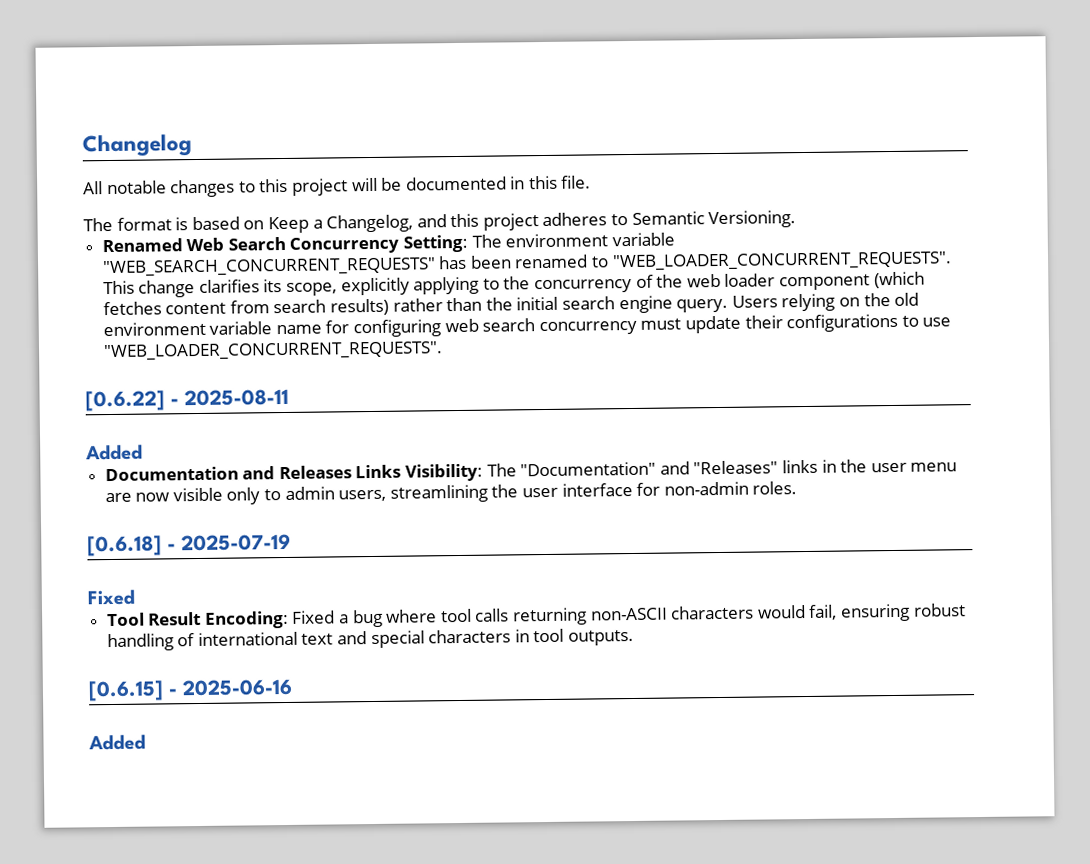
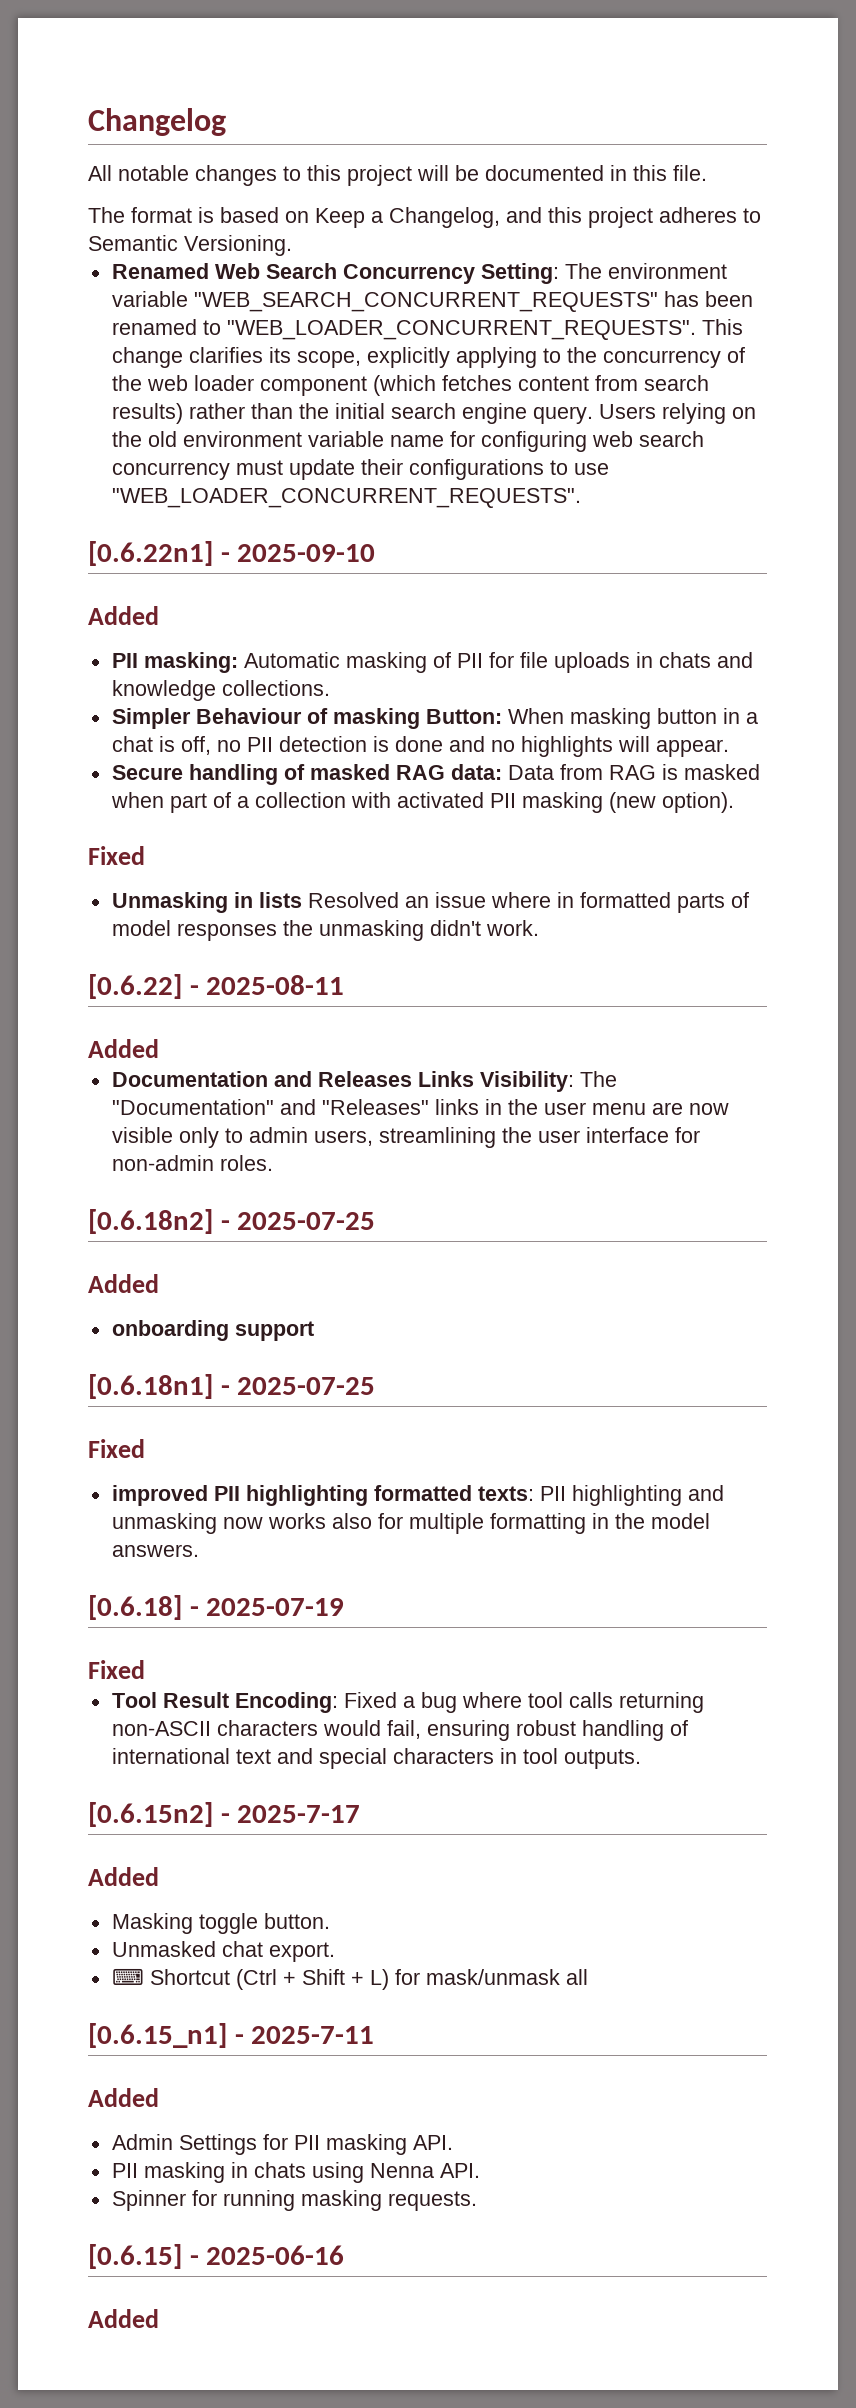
+ [0.6.22n1] - 2025-09-10
+ Added
+ PII masking: Automatic masking of PII for file uploads in chats and knowledge collections.
+ Simpler Behaviour of masking Button: When masking button in a chat is off, no PII detection is done and no highlights will appear.
+ Secure handling of masked RAG data: Data from RAG is masked when part of a collection with activated PII masking (new option).
+ Fixed
+ Unmasking in lists Resolved an issue where in formatted parts of model responses the unmasking didn't work.
+ [0.6.18n2] - 2025-07-25
+ Added
+ onboarding support
+ [0.6.18n1] - 2025-07-25
+ Fixed
+ improved PII highlighting formatted texts: PII highlighting and unmasking now works also for multiple formatting in the model answers.
+ [0.6.15n2] - 2025-7-17
+ Added
+ Masking toggle button.
+ Unmasked chat export.
+ ⌨ Shortcut (Ctrl + Shift + L) for mask/unmask all
+ [0.6.15_n1] - 2025-7-11
+ Added
+ Admin Settings for PII masking API.
+ PII masking in chats using Nenna API.
+ Spinner for running masking requests.

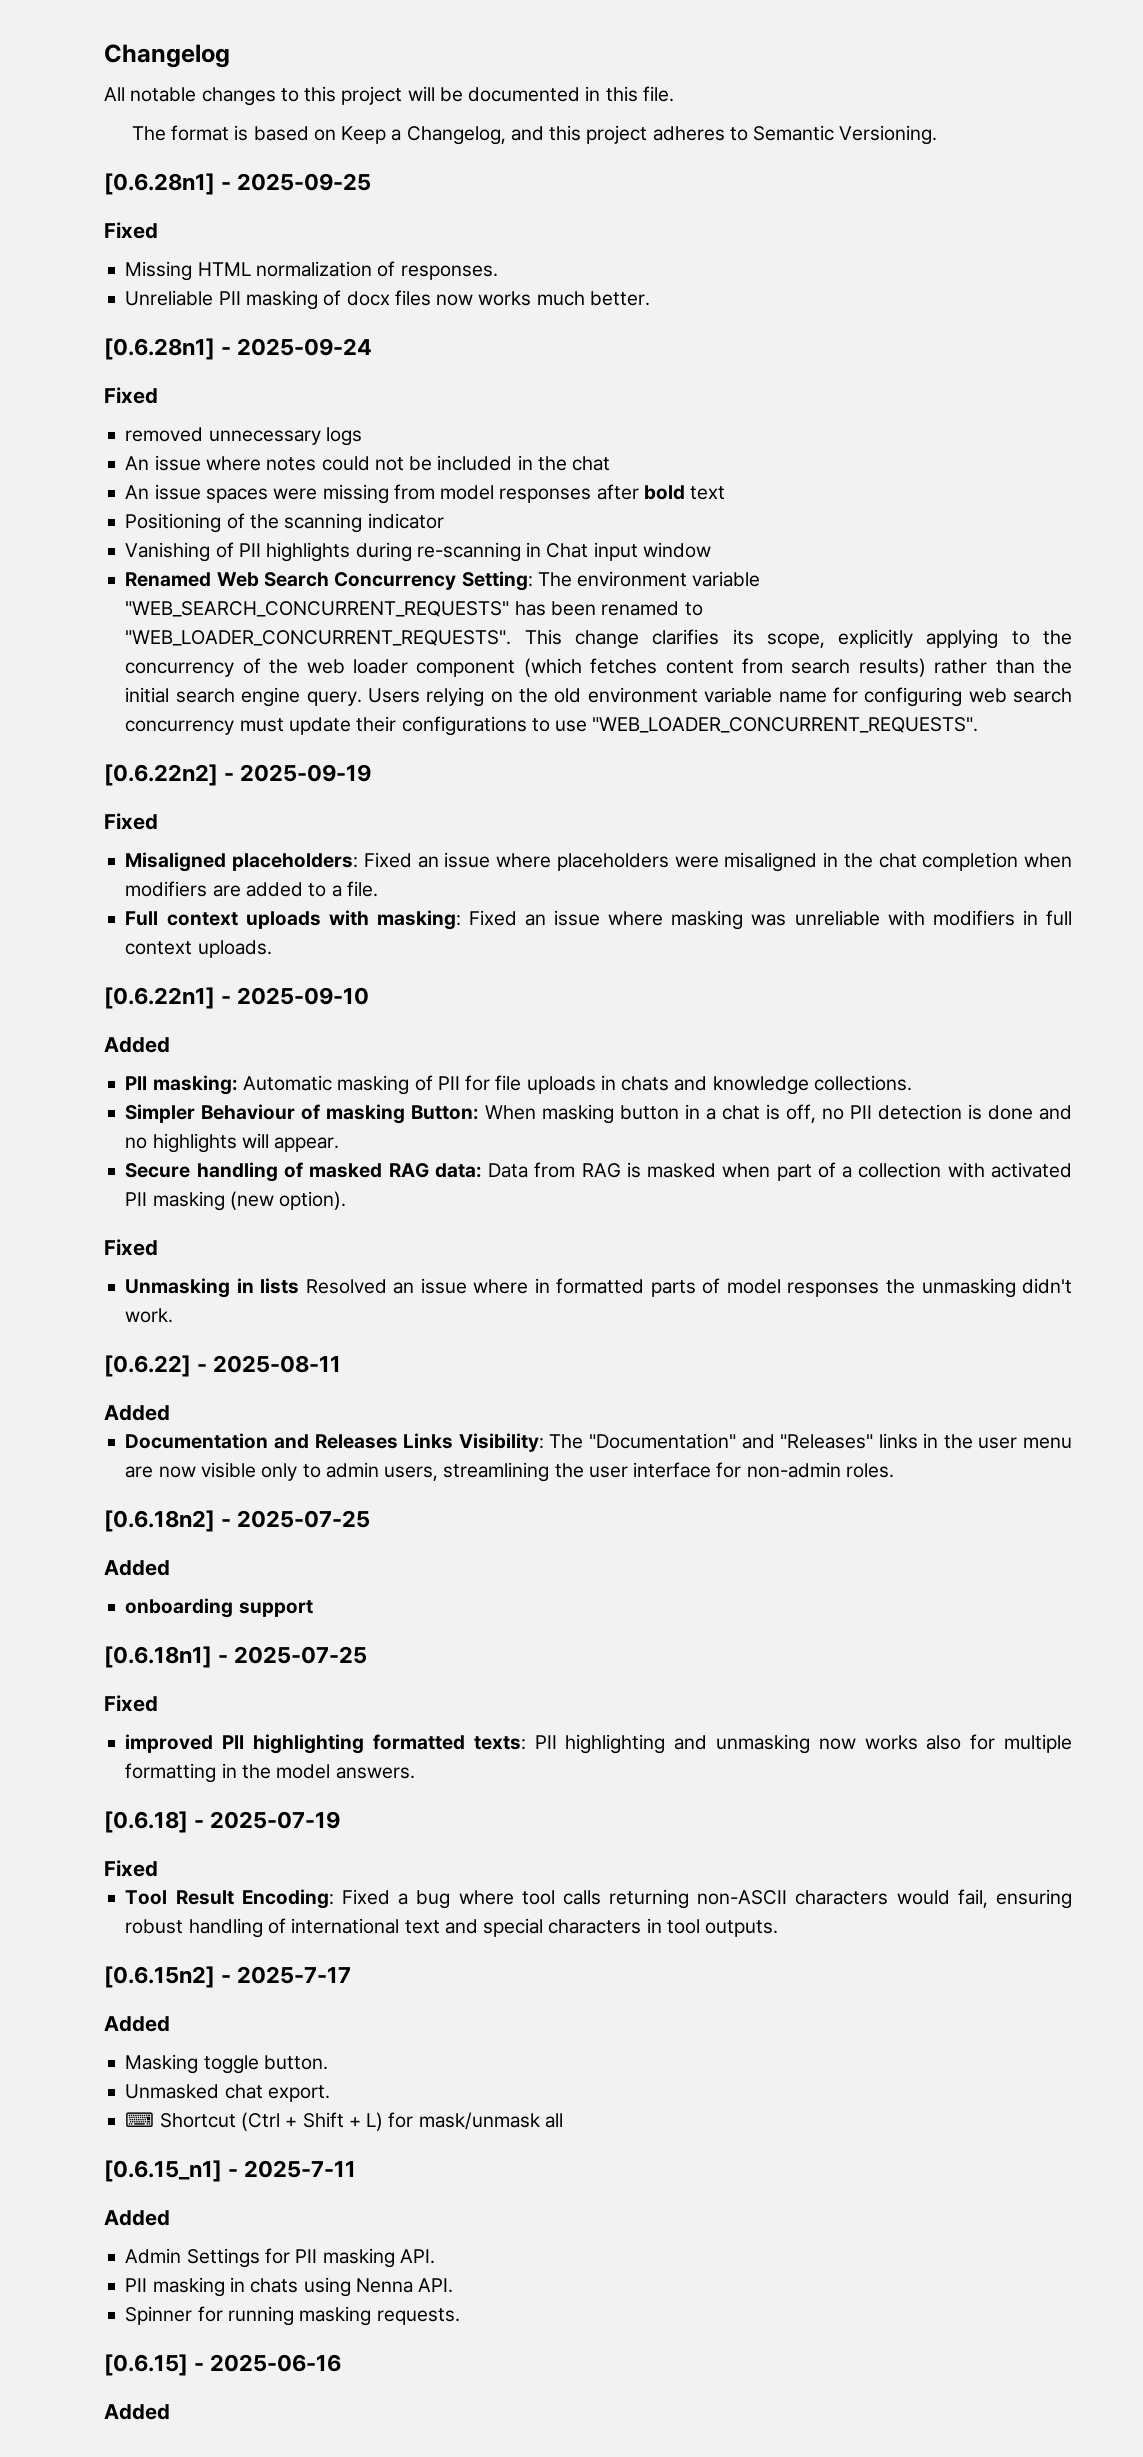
+ [0.6.28n1] - 2025-09-25
+ Fixed
+ Missing HTML normalization of responses.
+ Unreliable PII masking of docx files now works much better.
+ [0.6.28n1] - 2025-09-24
+ Fixed
+ removed unnecessary logs
+ An issue where notes could not be included in the chat
+ An issue spaces were missing from model responses after bold text
+ Positioning of the scanning indicator
+ Vanishing of PII highlights during re-scanning in Chat input window
+ [0.6.22n2] - 2025-09-19
+ Fixed
+ Misaligned placeholders: Fixed an issue where placeholders were misaligned in the chat completion when modifiers are added to a file.
+ Full context uploads with masking: Fixed an issue where masking was unreliable with modifiers in full context uploads.

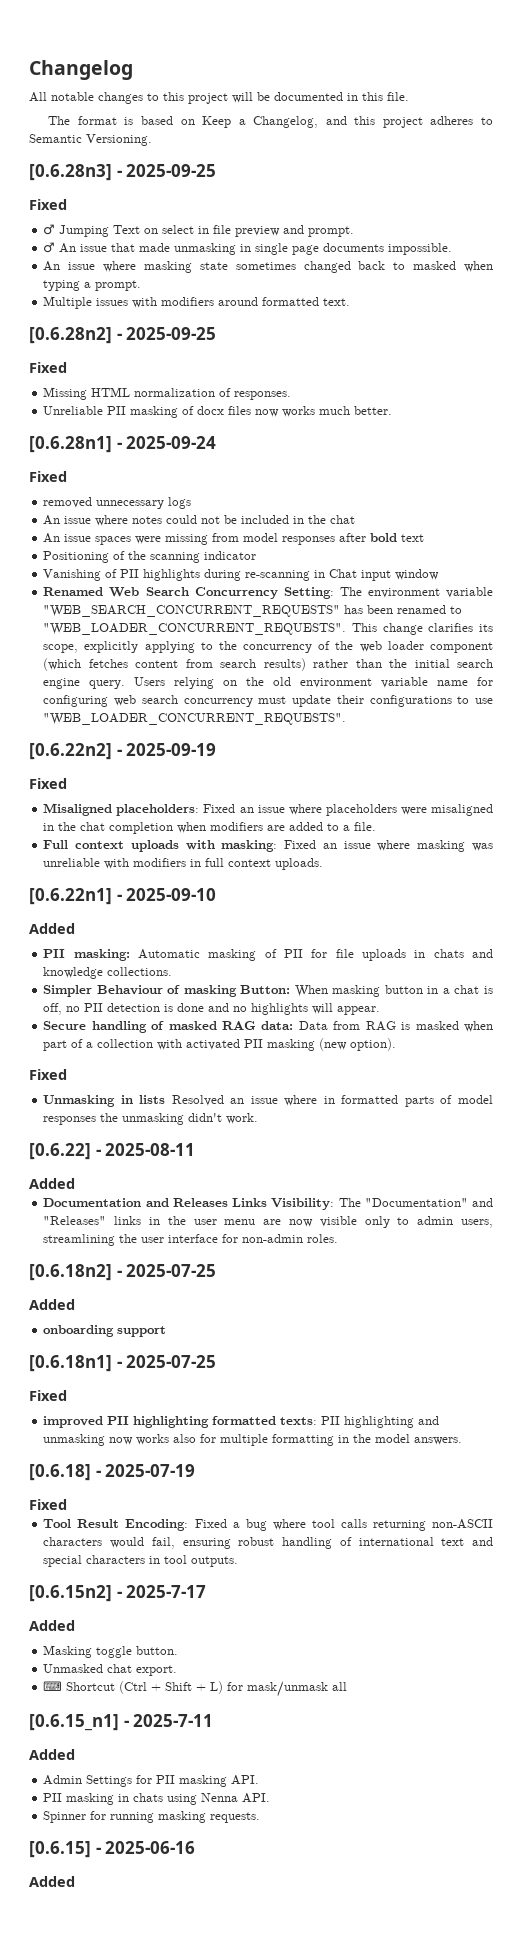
- [0.6.28n1] - 2025-09-25
+ [0.6.28n3] - 2025-09-25
+ Fixed
+ ♂ Jumping Text on select in file preview and prompt.
+ ♂ An issue that made unmasking in single page documents impossible.
+ An issue where masking state sometimes changed back to masked when typing a prompt.
+ Multiple issues with modifiers around formatted text.
+ [0.6.28n2] - 2025-09-25

